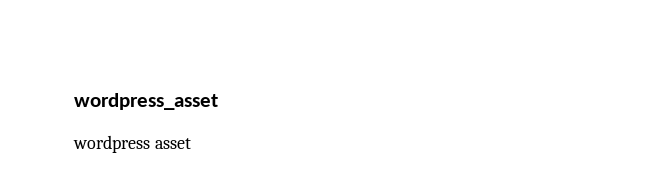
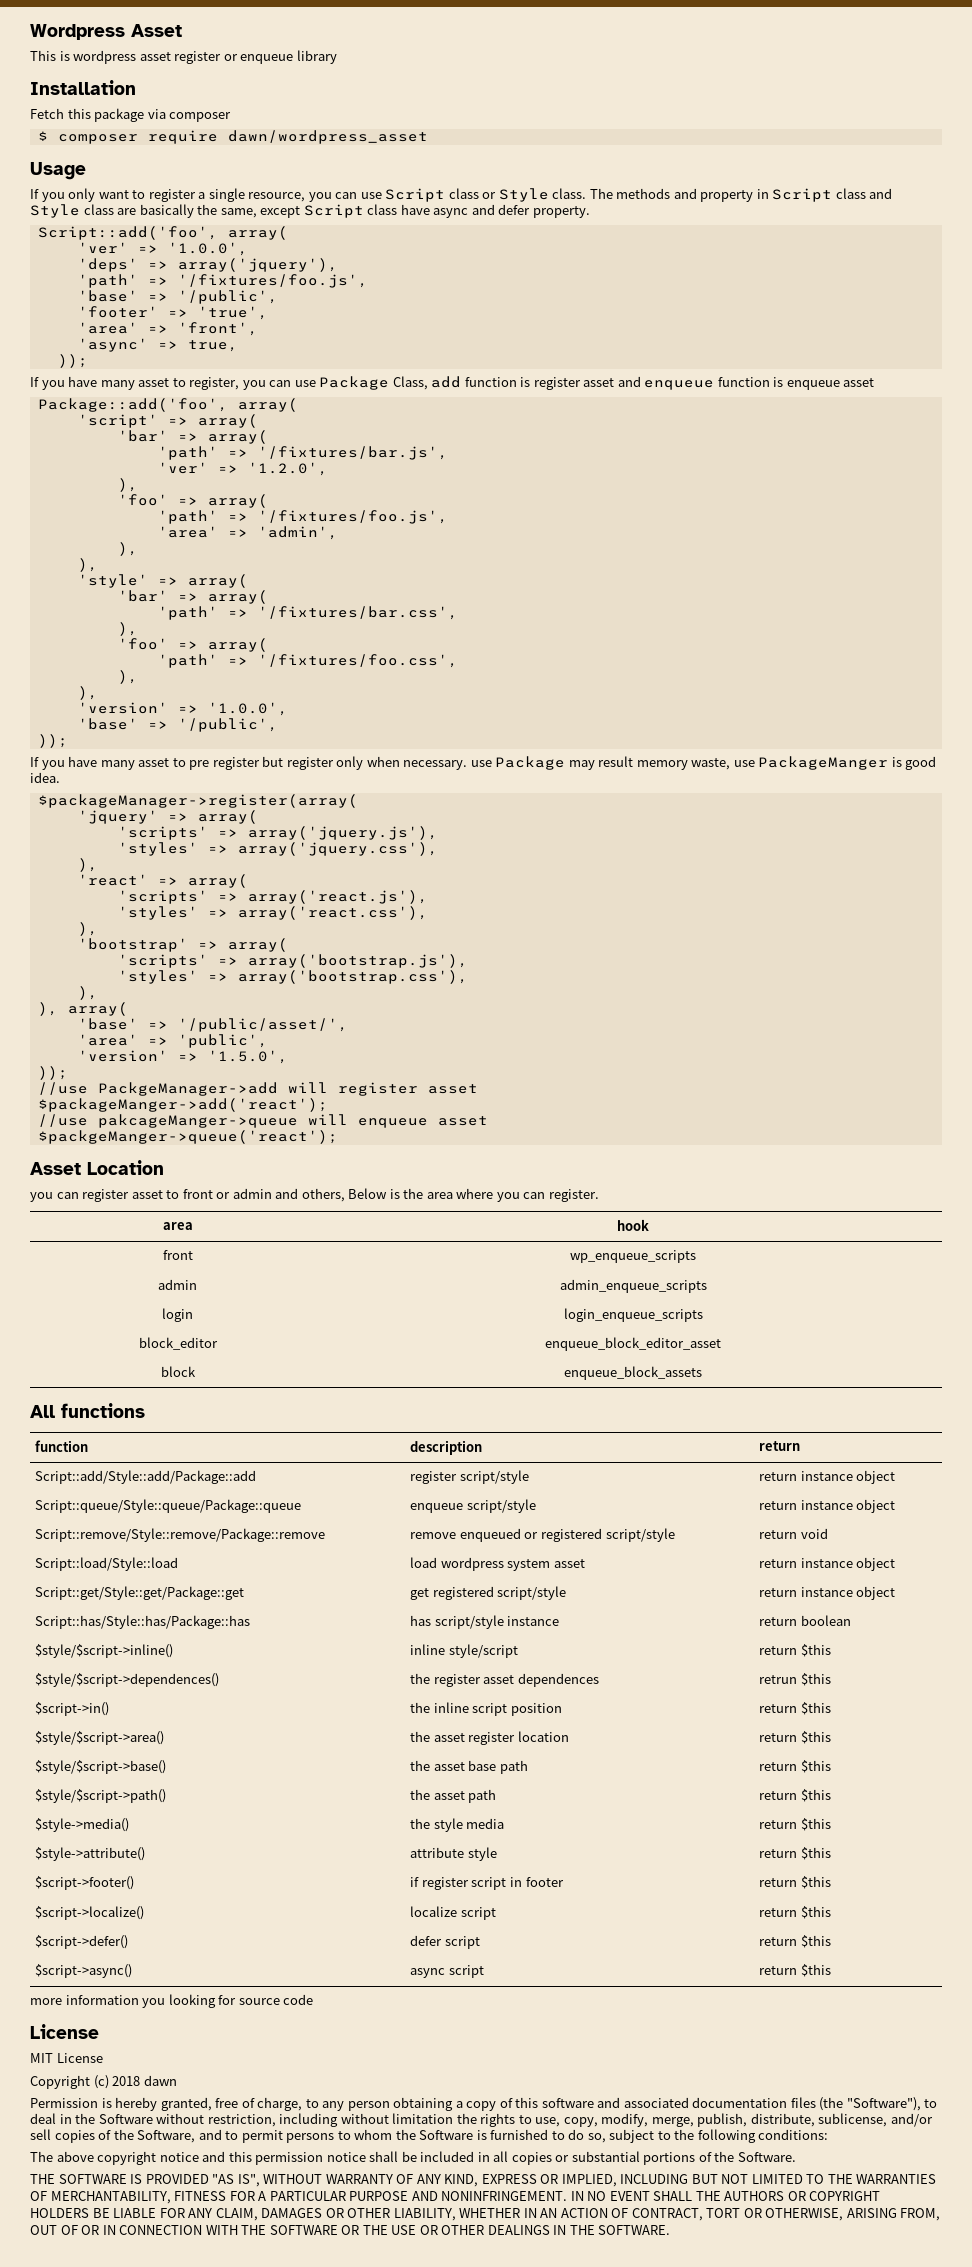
- wordpress_asset
- wordpress asset
+ Wordpress Asset
+ This is wordpress asset register or enqueue library
+ Installation
+ Fetch this package via composer
+ $ composer require dawn/wordpress_asset
+ Usage
+ If you only want to register a single resource, you can use Script class or Style class. The methods and property in Script class and Style class are basically the same, except Script class have async and defer property.
+ Script::add('foo', array(
+ 'ver' => '1.0.0',
+ 'deps' => array('jquery'),
+ 'path' => '/fixtures/foo.js',
+ 'base' => '/public',
+ 'footer' => 'true',
+ 'area' => 'front',
+ 'async' => true,
+ ));
+ If you have many asset to register, you can use Package Class, add function is register asset and enqueue function is enqueue asset
+ Package::add('foo', array(
+ 'script' => array(
+ 'bar' => array(
+ 'path' => '/fixtures/bar.js',
+ 'ver' => '1.2.0',
+ ),
+ 'foo' => array(
+ 'path' => '/fixtures/foo.js',
+ 'area' => 'admin',
+ ),
+ ),
+ 'style' => array(
+ 'bar' => array(
+ 'path' => '/fixtures/bar.css',
+ ),
+ 'foo' => array(
+ 'path' => '/fixtures/foo.css',
+ ),
+ ),
+ 'version' => '1.0.0',
+ 'base' => '/public',
+ ));
+ If you have many asset to pre register but register only when necessary. use Package may result memory waste, use PackageManger is good idea.
+ $packageManager->register(array(
+ 'jquery' => array(
+ 'scripts' => array('jquery.js'),
+ 'styles' => array('jquery.css'),
+ ),
+ 'react' => array(
+ 'scripts' => array('react.js'),
+ 'styles' => array('react.css'),
+ ),
+ 'bootstrap' => array(
+ 'scripts' => array('bootstrap.js'),
+ 'styles' => array('bootstrap.css'),
+ ),
+ ), array(
+ 'base' => '/public/asset/',
+ 'area' => 'public',
+ 'version' => '1.5.0',
+ ));
+ //use PackgeManager->add will register asset
+ $packageManger->add('react');
+ //use pakcageManger->queue will enqueue asset
+ $packgeManger->queue('react');
+ Asset Location
+ you can register asset to front or admin and others, Below is the area where you can register.
+ area | hook
+ front | wp_enqueue_scripts
+ admin | admin_enqueue_scripts
+ login | login_enqueue_scripts
+ block_editor | enqueue_block_editor_asset
+ block | enqueue_block_assets
+ All functions
+ function | description | return
+ Script::add/Style::add/Package::add | register script/style | return instance object
+ Script::queue/Style::queue/Package::queue | enqueue script/style | return instance object
+ Script::remove/Style::remove/Package::remove | remove enqueued or registered script/style | return void
+ Script::load/Style::load | load wordpress system asset | return instance object
+ Script::get/Style::get/Package::get | get registered script/style | return instance object
+ Script::has/Style::has/Package::has | has script/style instance | return boolean
+ $style/$script->inline() | inline style/script | return $this
+ $style/$script->dependences() | the register asset dependences | retrun $this
+ $script->in() | the inline script position | return $this
+ $style/$script->area() | the asset register location | return $this
+ $style/$script->base() | the asset base path | return $this
+ $style/$script->path() | the asset path | return $this
+ $style->media() | the style media | return $this
+ $style->attribute() | attribute style | return $this
+ $script->footer() | if register script in footer | return $this
+ $script->localize() | localize script | return $this
+ $script->defer() | defer script | return $this
+ $script->async() | async script | return $this
+ more information you looking for source code
+ License
+ MIT License
+ Copyright (c) 2018 dawn
+ Permission is hereby granted, free of charge, to any person obtaining a copy of this software and associated documentation files (the "Software"), to deal in the Software without restriction, including without limitation the rights to use, copy, modify, merge, publish, distribute, sublicense, and/or sell copies of the Software, and to permit persons to whom the Software is furnished to do so, subject to the following conditions:
+ The above copyright notice and this permission notice shall be included in all copies or substantial portions of the Software.
+ THE SOFTWARE IS PROVIDED "AS IS", WITHOUT WARRANTY OF ANY KIND, EXPRESS OR IMPLIED, INCLUDING BUT NOT LIMITED TO THE WARRANTIES OF MERCHANTABILITY, FITNESS FOR A PARTICULAR PURPOSE AND NONINFRINGEMENT. IN NO EVENT SHALL THE AUTHORS OR COPYRIGHT HOLDERS BE LIABLE FOR ANY CLAIM, DAMAGES OR OTHER LIABILITY, WHETHER IN AN ACTION OF CONTRACT, TORT OR OTHERWISE, ARISING FROM, OUT OF OR IN CONNECTION WITH THE SOFTWARE OR THE USE OR OTHER DEALINGS IN THE SOFTWARE.

